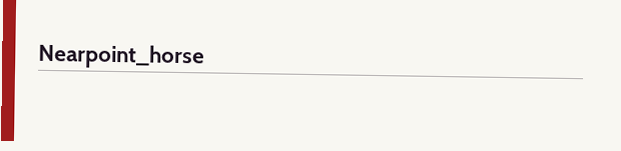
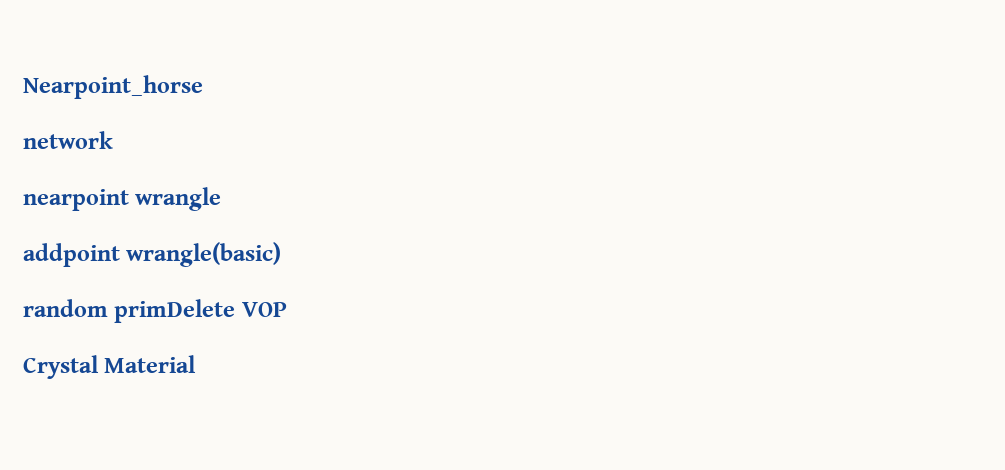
+ network
+ nearpoint wrangle
+ addpoint wrangle(basic)
+ random primDelete VOP
+ Crystal Material

